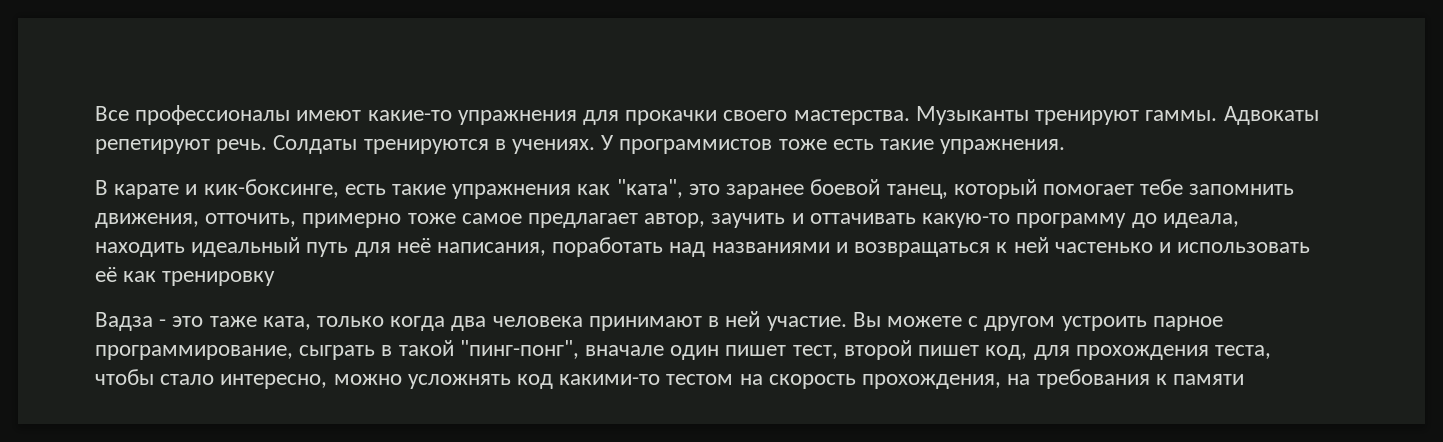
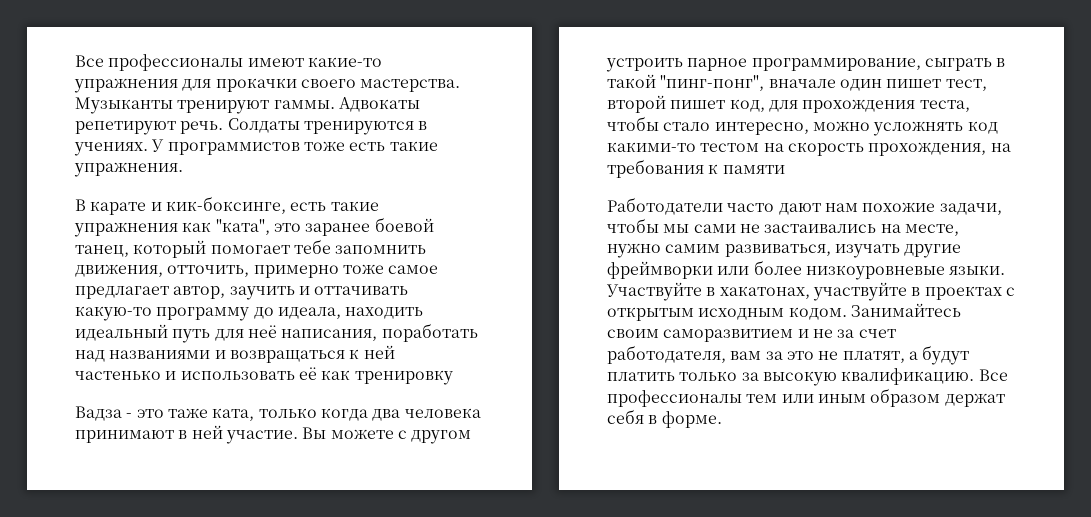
+ Работодатели часто дают нам похожие задачи, чтобы мы сами не застаивались на месте, нужно самим развиваться, изучать другие фреймворки или более низкоуровневые языки. Участвуйте в хакатонах, участвуйте в проектах с открытым исходным кодом. Занимайтесь своим саморазвитием и не за счет работодателя, вам за это не платят, а будут платить только за высокую квалификацию. Все профессионалы тем или иным образом держат себя в форме.

